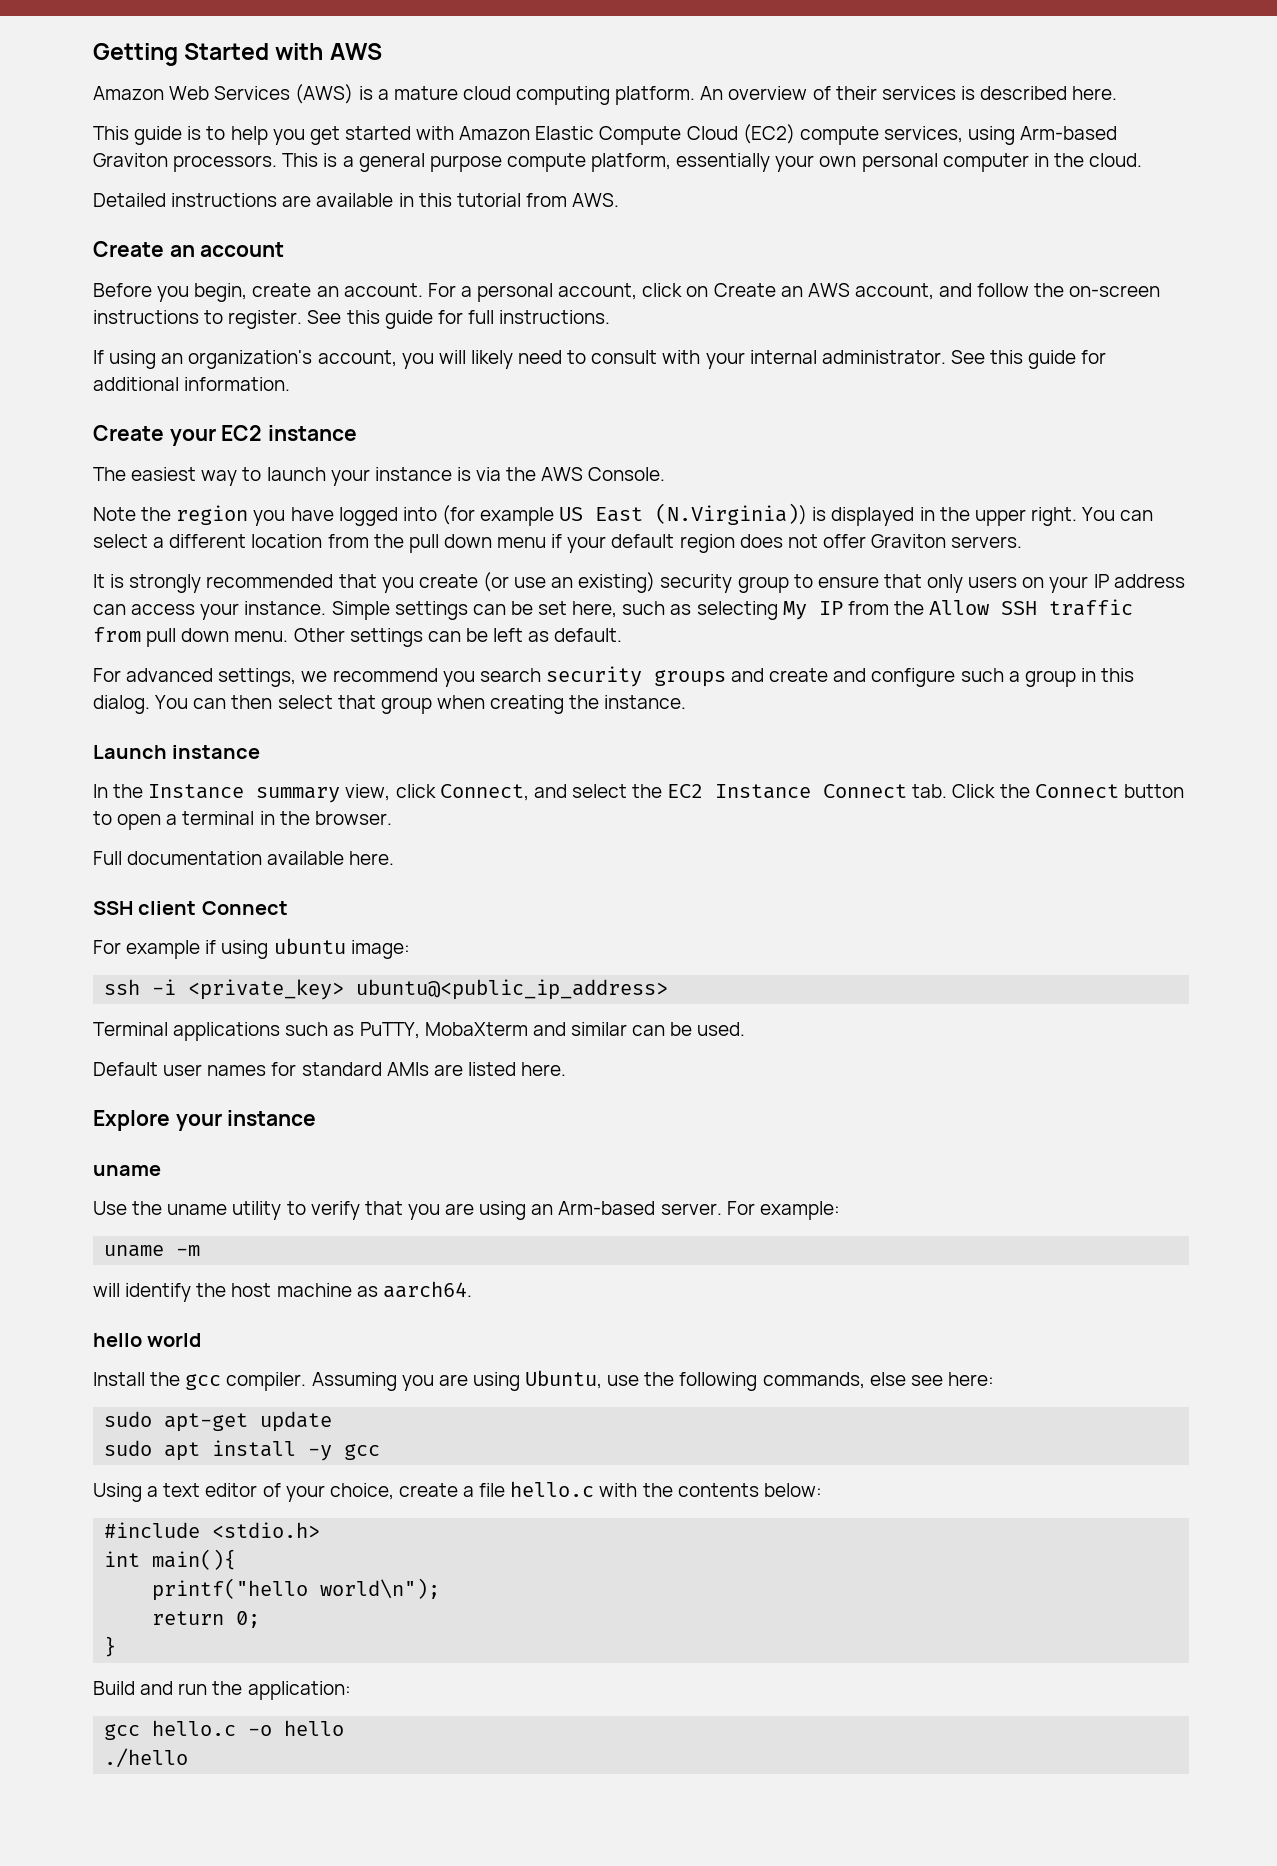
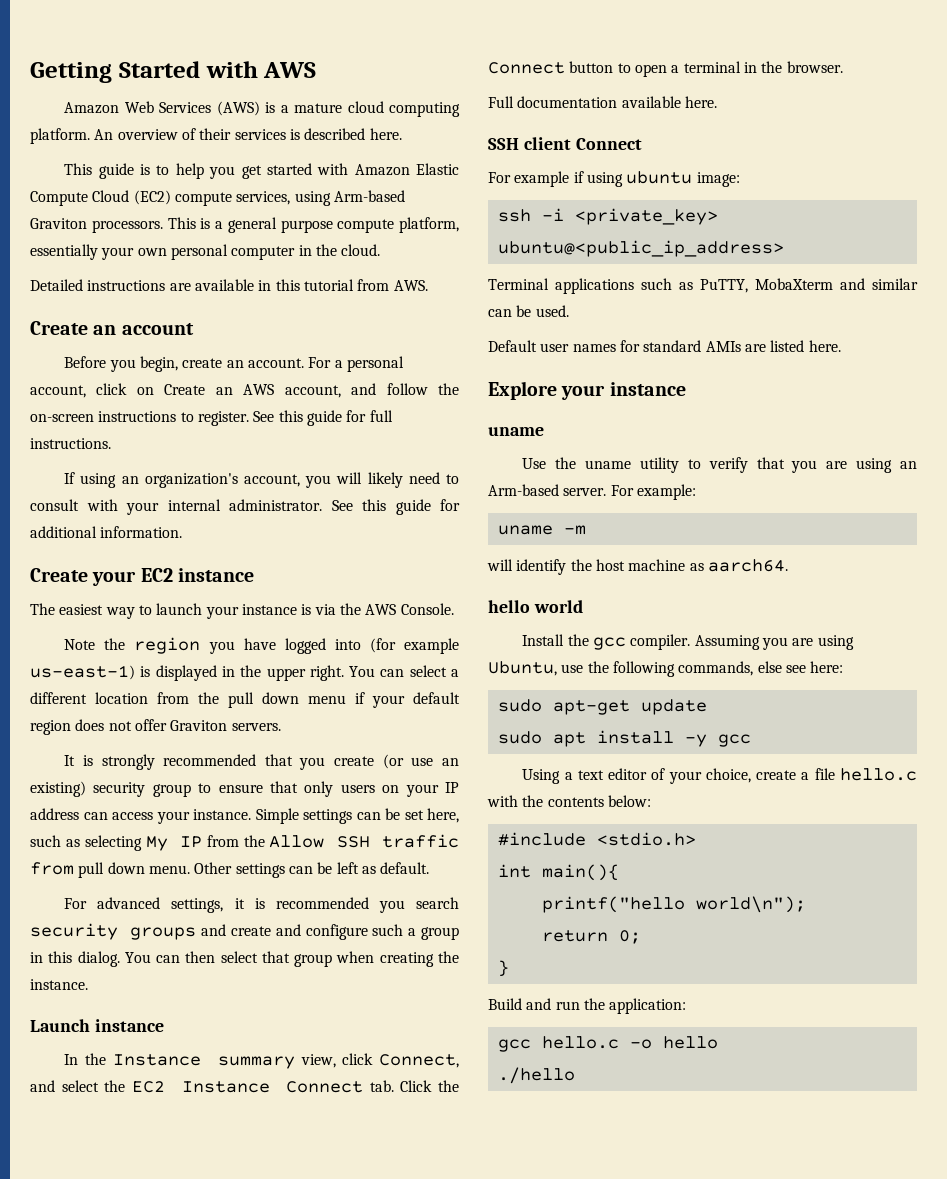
- Note the region you have logged into (for example US East (N.Virginia)) is displayed in the upper right.
+ Note the region you have logged into (for example us-east-1) is displayed in the upper right.
- For advanced settings, we recommend you search security groups and create and configure such a group in this dialog.
+ For advanced settings, it is recommended you search security groups and create and configure such a group in this dialog.

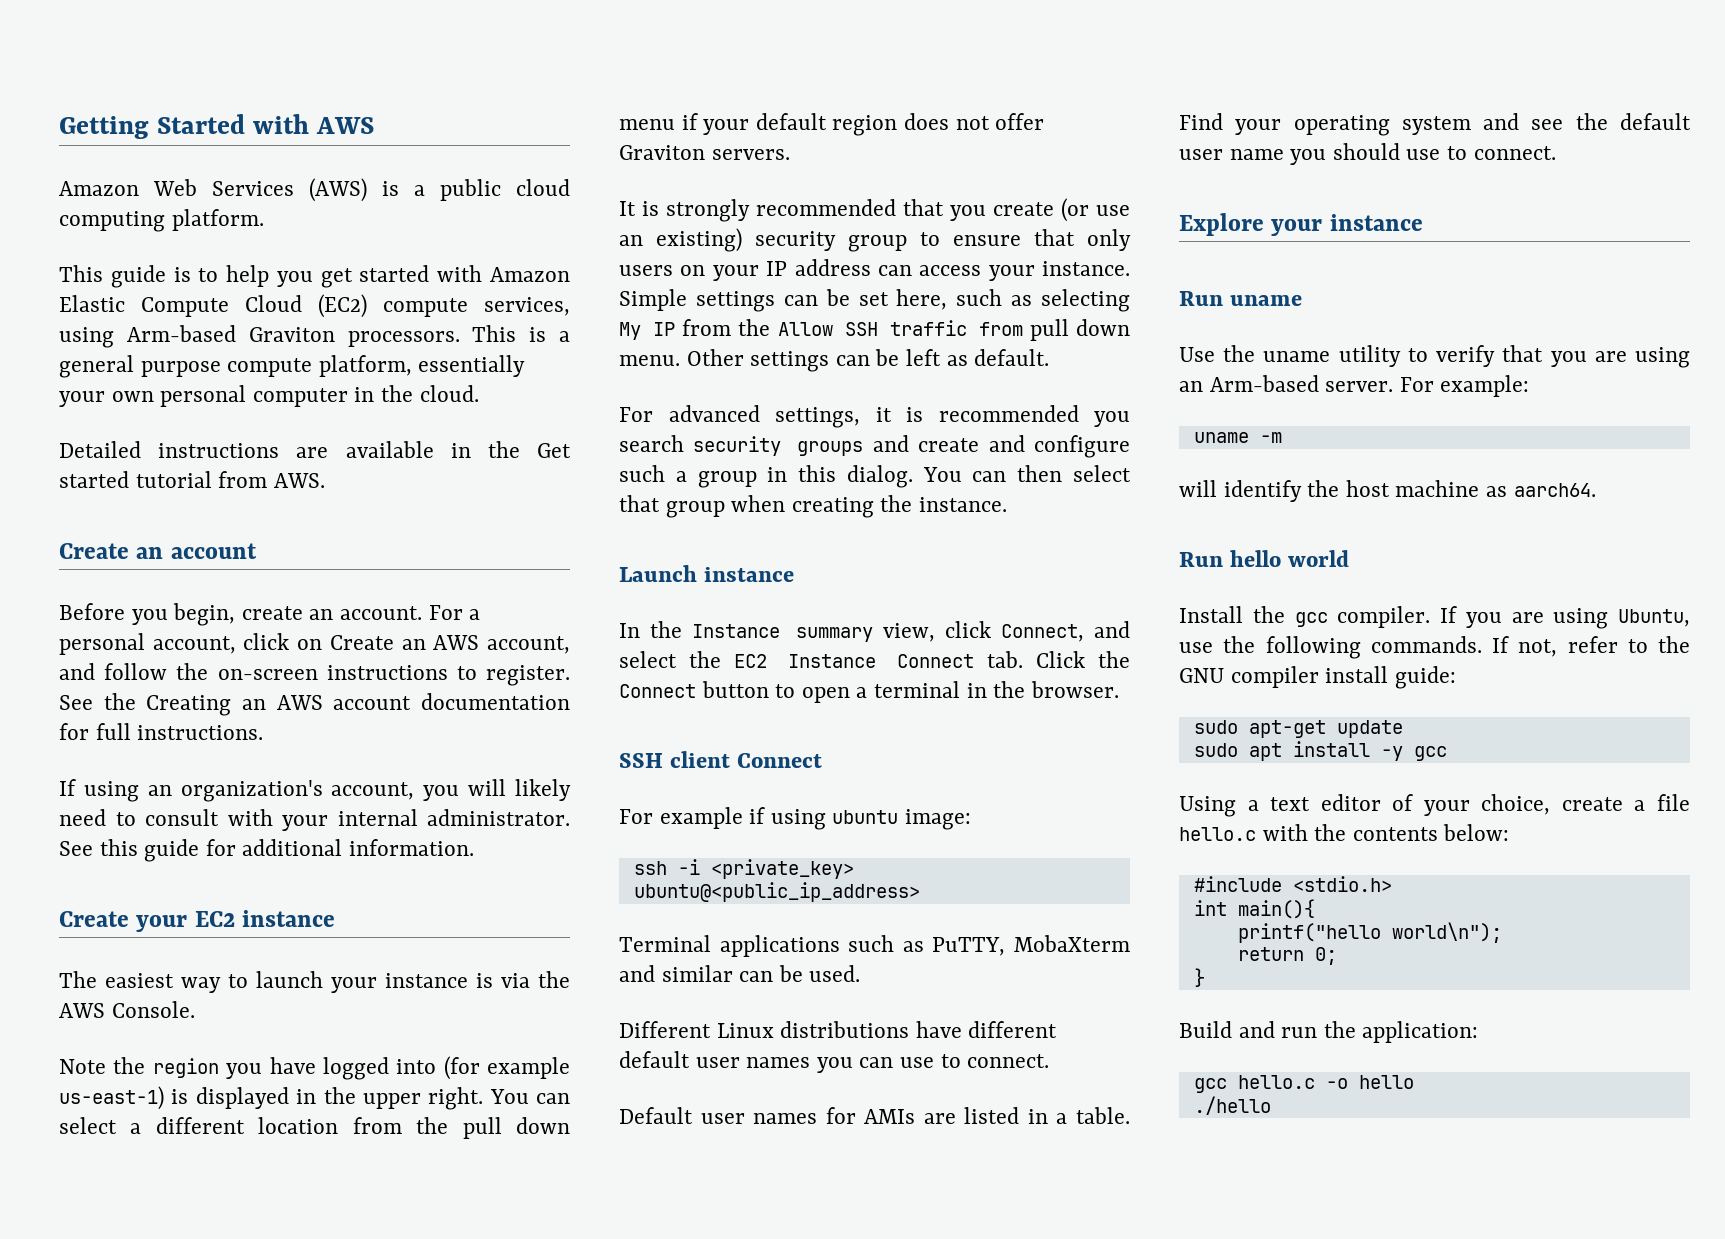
- Amazon Web Services (AWS) is a mature cloud computing platform. An overview of their services is described here.
+ Amazon Web Services (AWS) is a public cloud computing platform.
- Detailed instructions are available in this tutorial from AWS.
+ Detailed instructions are available in the Get started tutorial from AWS.
- See this guide for full instructions.
+ See the Creating an AWS account documentation for full instructions.
- Full documentation available here.
+ Different Linux distributions have different default user names you can use to connect.
- Default user names for standard AMIs are listed here.
+ Default user names for AMIs are listed in a table. Find your operating system and see the default user name you should use to connect.
  Explore your instance
- uname
+ Run uname
- hello world
+ Run hello world
- Assuming you are using Ubuntu, use the following commands, else see here:
+ If you are using Ubuntu, use the following commands. If not, refer to the GNU compiler install guide:

